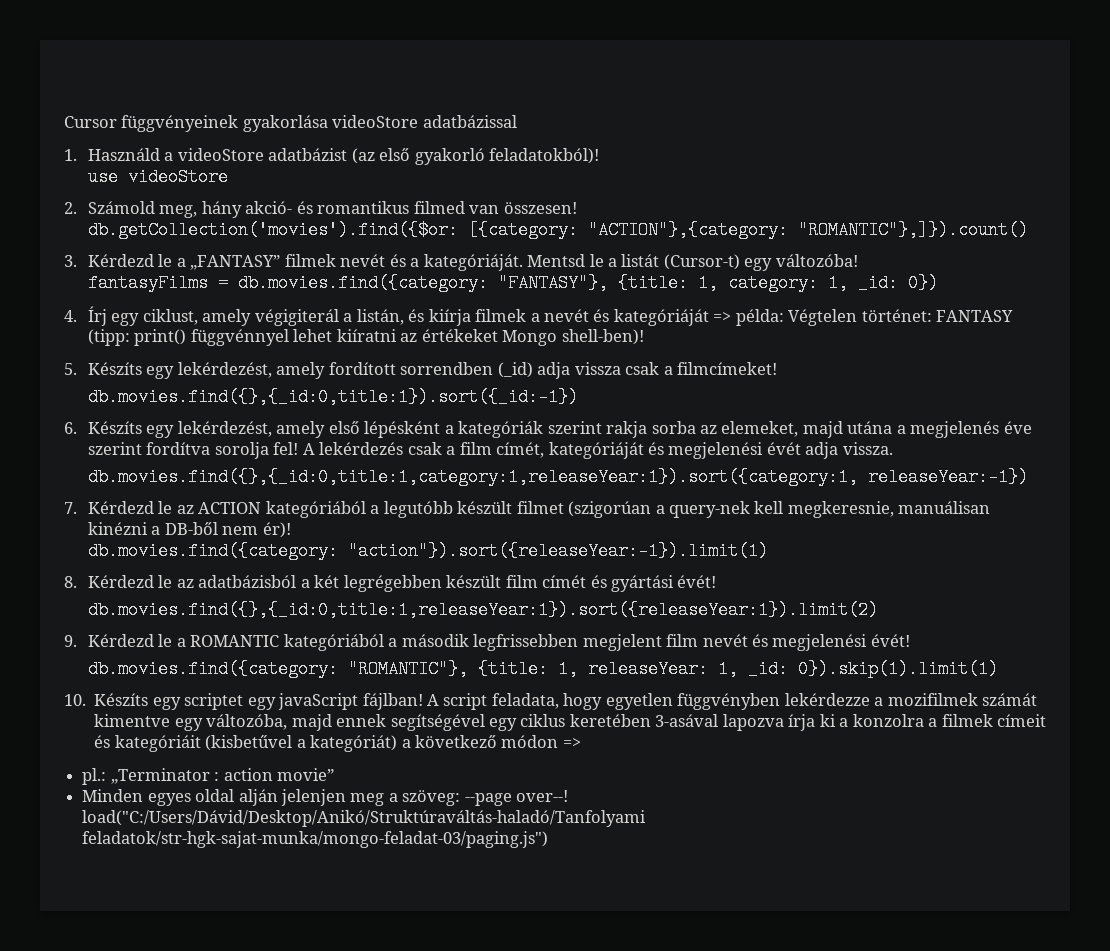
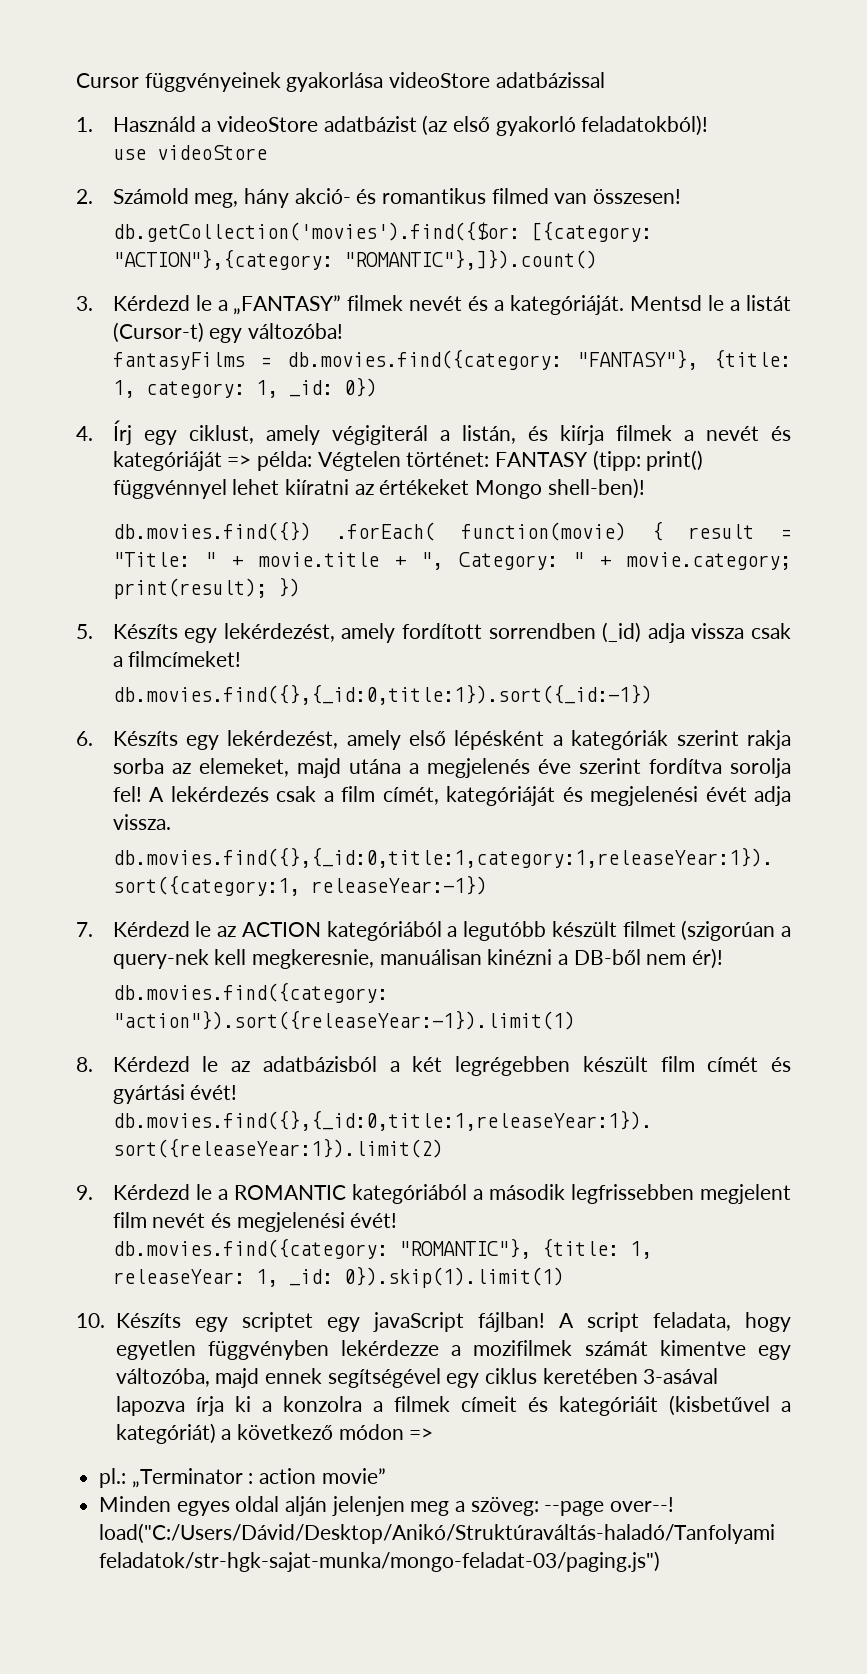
+ db.movies.find({}) .forEach( function(movie) { result = "Title: " + movie.title + ", Category: " + movie.category; print(result); })

